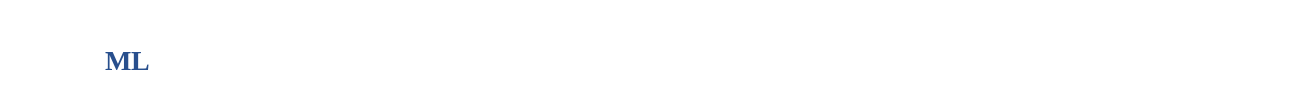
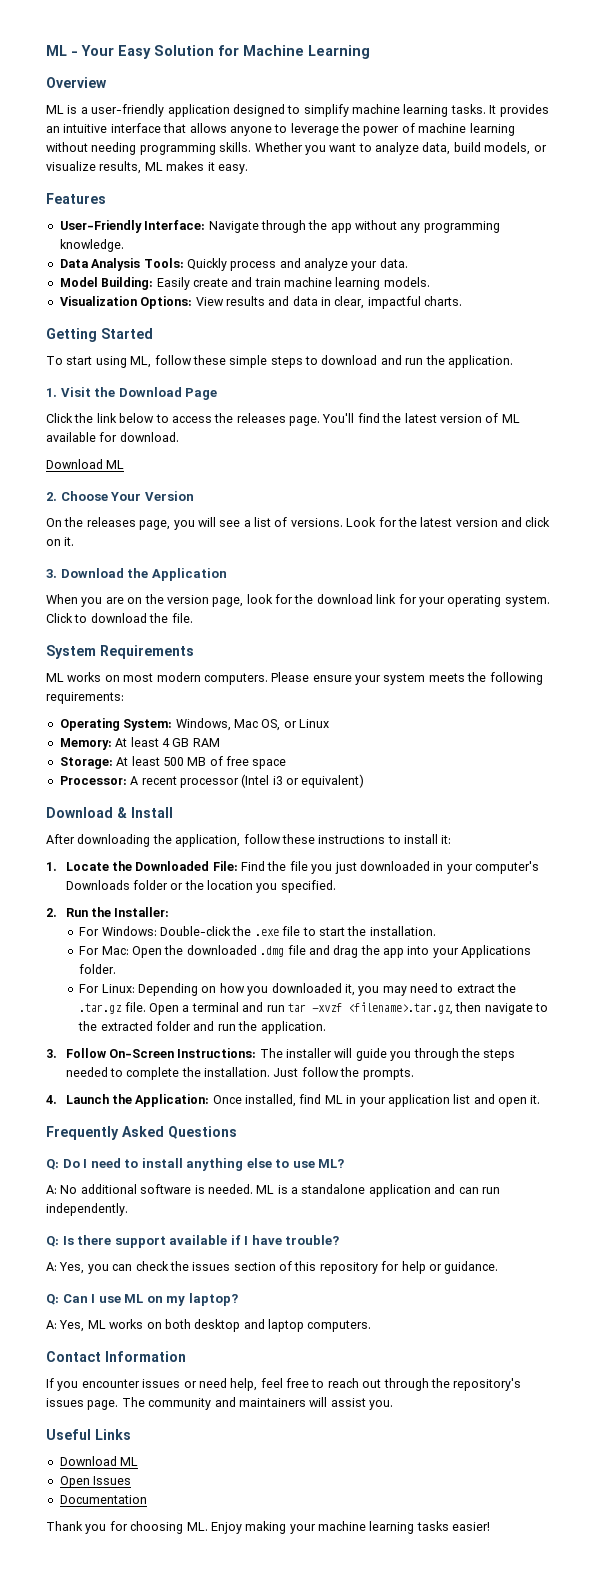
- ML
+ ML - Your Easy Solution for Machine Learning
+ Overview
+ ML is a user-friendly application designed to simplify machine learning tasks. It provides an intuitive interface that allows anyone to leverage the power of machine learning without needing programming skills. Whether you want to analyze data, build models, or visualize results, ML makes it easy.
+ Features
+ User-Friendly Interface: Navigate through the app without any programming knowledge.
+ Data Analysis Tools: Quickly process and analyze your data.
+ Model Building: Easily create and train machine learning models.
+ Visualization Options: View results and data in clear, impactful charts.
+ Getting Started
+ To start using ML, follow these simple steps to download and run the application.
+ 1. Visit the Download Page
+ Click the link below to access the releases page. You'll find the latest version of ML available for download.
+ Download ML
+ 2. Choose Your Version
+ On the releases page, you will see a list of versions. Look for the latest version and click on it.
+ 3. Download the Application
+ When you are on the version page, look for the download link for your operating system. Click to download the file.
+ System Requirements
+ ML works on most modern computers. Please ensure your system meets the following requirements:
+ Operating System: Windows, Mac OS, or Linux
+ Memory: At least 4 GB RAM
+ Storage: At least 500 MB of free space
+ Processor: A recent processor (Intel i3 or equivalent)
+ Download & Install
+ After downloading the application, follow these instructions to install it:
+ 1. Locate the Downloaded File: Find the file you just downloaded in your computer's Downloads folder or the location you specified.
+ 2. Run the Installer:
+ For Windows: Double-click the .exe file to start the installation.
+ For Mac: Open the downloaded .dmg file and drag the app into your Applications folder.
+ For Linux: Depending on how you downloaded it, you may need to extract the .tar.gz file. Open a terminal and run tar -xvzf <filename>.tar.gz, then navigate to the extracted folder and run the application.
+ 3. Follow On-Screen Instructions: The installer will guide you through the steps needed to complete the installation. Just follow the prompts.
+ 4. Launch the Application: Once installed, find ML in your application list and open it.
+ Frequently Asked Questions
+ Q: Do I need to install anything else to use ML?
+ A: No additional software is needed. ML is a standalone application and can run independently.
+ Q: Is there support available if I have trouble?
+ A: Yes, you can check the issues section of this repository for help or guidance.
+ Q: Can I use ML on my laptop?
+ A: Yes, ML works on both desktop and laptop computers.
+ Contact Information
+ If you encounter issues or need help, feel free to reach out through the repository's issues page. The community and maintainers will assist you.
+ Useful Links
+ Download ML
+ Open Issues
+ Documentation
+ Thank you for choosing ML. Enjoy making your machine learning tasks easier!

